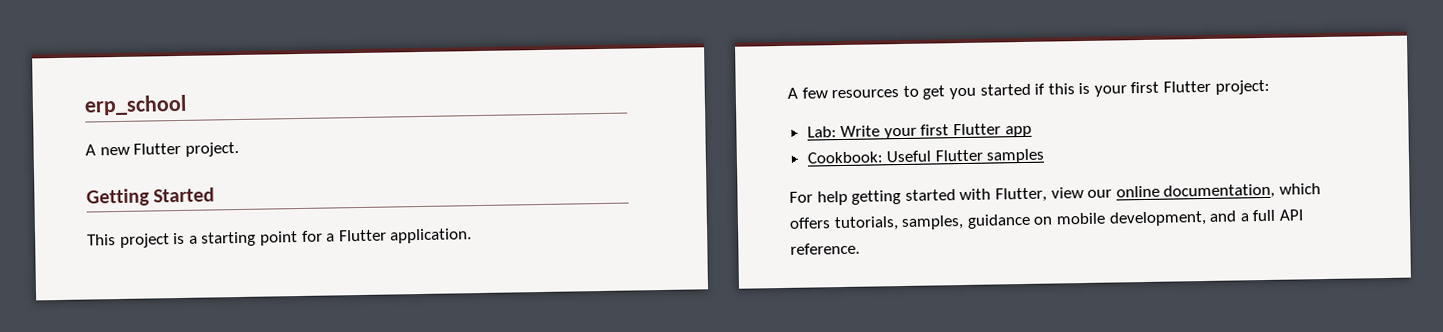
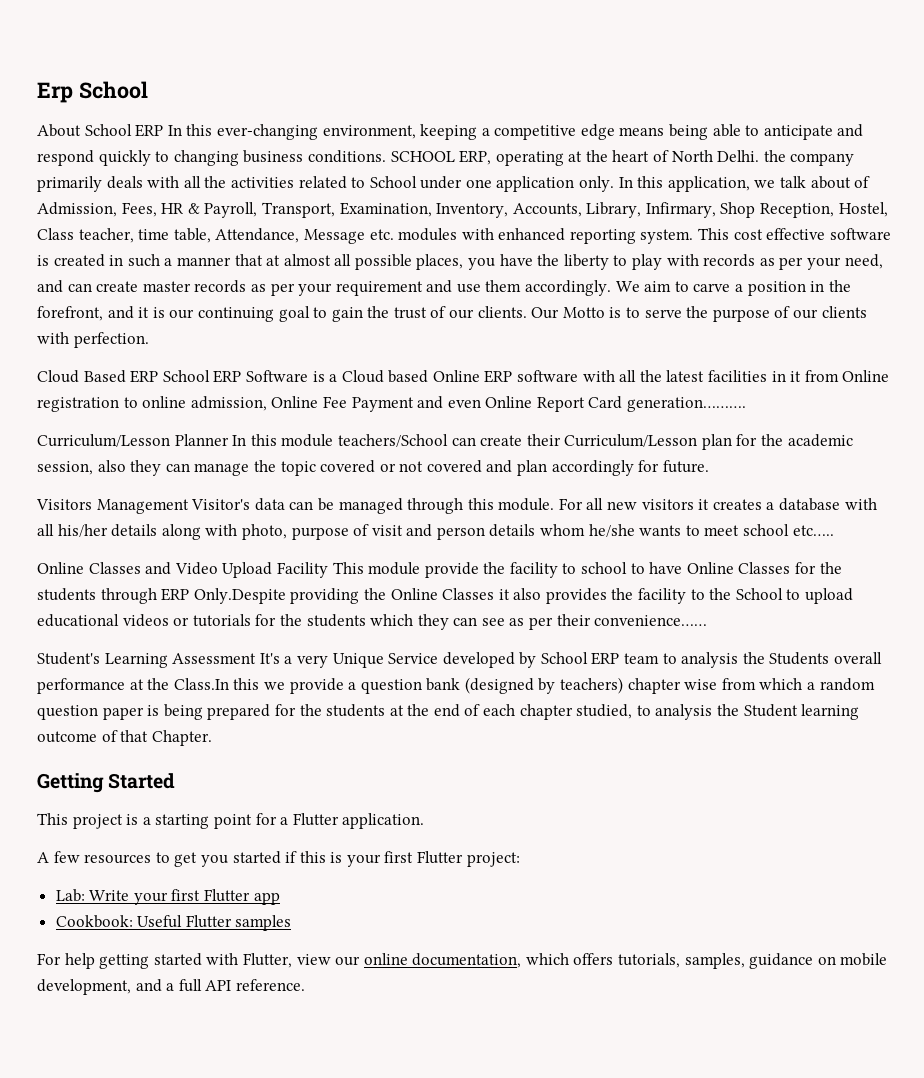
- erp_school
- A new Flutter project.
+ Erp School
+ About School ERP In this ever-changing environment, keeping a competitive edge means being able to anticipate and respond quickly to changing business conditions. SCHOOL ERP, operating at the heart of North Delhi. the company primarily deals with all the activities related to School under one application only. In this application, we talk about of Admission, Fees, HR & Payroll, Transport, Examination, Inventory, Accounts, Library, Infirmary, Shop Reception, Hostel, Class teacher, time table, Attendance, Message etc. modules with enhanced reporting system. This cost effective software is created in such a manner that at almost all possible places, you have the liberty to play with records as per your need, and can create master records as per your requirement and use them accordingly. We aim to carve a position in the forefront, and it is our continuing goal to gain the trust of our clients. Our Motto is to serve the purpose of our clients with perfection.
+ Cloud Based ERP School ERP Software is a Cloud based Online ERP software with all the latest facilities in it from Online registration to online admission, Online Fee Payment and even Online Report Card generation……….
+ Curriculum/Lesson Planner In this module teachers/School can create their Curriculum/Lesson plan for the academic session, also they can manage the topic covered or not covered and plan accordingly for future.
+ Visitors Management Visitor's data can be managed through this module. For all new visitors it creates a database with all his/her details along with photo, purpose of visit and person details whom he/she wants to meet school etc…..
+ Online Classes and Video Upload Facility This module provide the facility to school to have Online Classes for the students through ERP Only.Despite providing the Online Classes it also provides the facility to the School to upload educational videos or tutorials for the students which they can see as per their convenience……
+ Student's Learning Assessment It's a very Unique Service developed by School ERP team to analysis the Students overall performance at the Class.In this we provide a question bank (designed by teachers) chapter wise from which a random question paper is being prepared for the students at the end of each chapter studied, to analysis the Student learning outcome of that Chapter.

